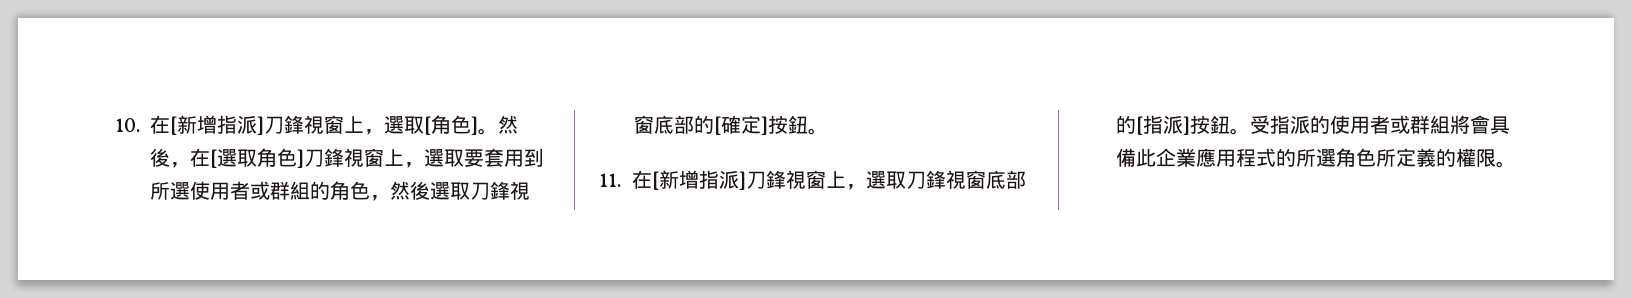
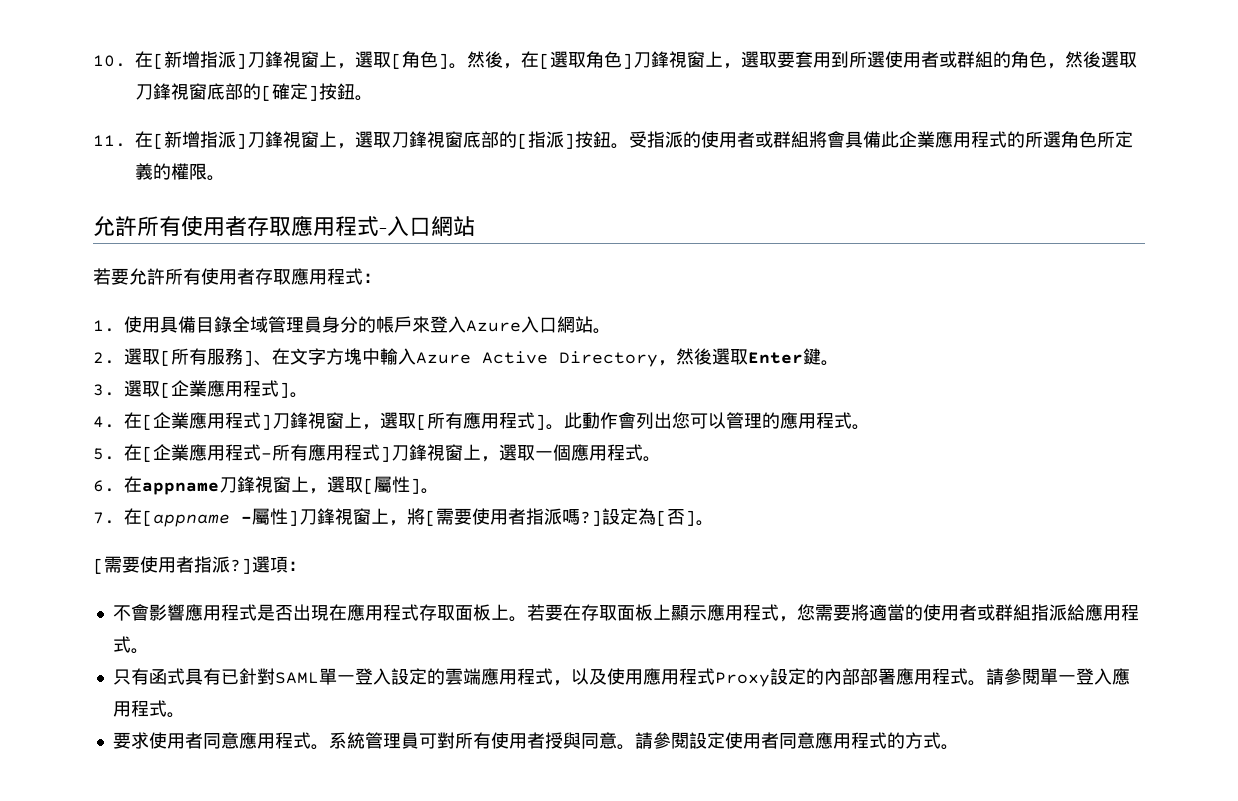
+ 允許所有使用者存取應用程式-入口網站
+ 若要允許所有使用者存取應用程式：
+ 1.使用具備目錄全域管理員身分的帳戶來登入Azure入口網站。
+ 2.選取[所有服務]、在文字方塊中輸入Azure Active Directory，然後選取Enter鍵。
+ 3.選取[企業應用程式]。
+ 4.在[企業應用程式]刀鋒視窗上，選取[所有應用程式]。此動作會列出您可以管理的應用程式。
+ 5.在[企業應用程式-所有應用程式]刀鋒視窗上，選取一個應用程式。
+ 6.在appname刀鋒視窗上，選取[屬性]。
+ 7.在[appname -屬性]刀鋒視窗上，將[需要使用者指派嗎?]設定為[否]。
+ [需要使用者指派?]選項：
+ 不會影響應用程式是否出現在應用程式存取面板上。若要在存取面板上顯示應用程式，您需要將適當的使用者或群組指派給應用程式。
+ 只有函式具有已針對SAML單一登入設定的雲端應用程式，以及使用應用程式Proxy設定的內部部署應用程式。請參閱單一登入應用程式。
+ 要求使用者同意應用程式。系統管理員可對所有使用者授與同意。請參閱設定使用者同意應用程式的方式。

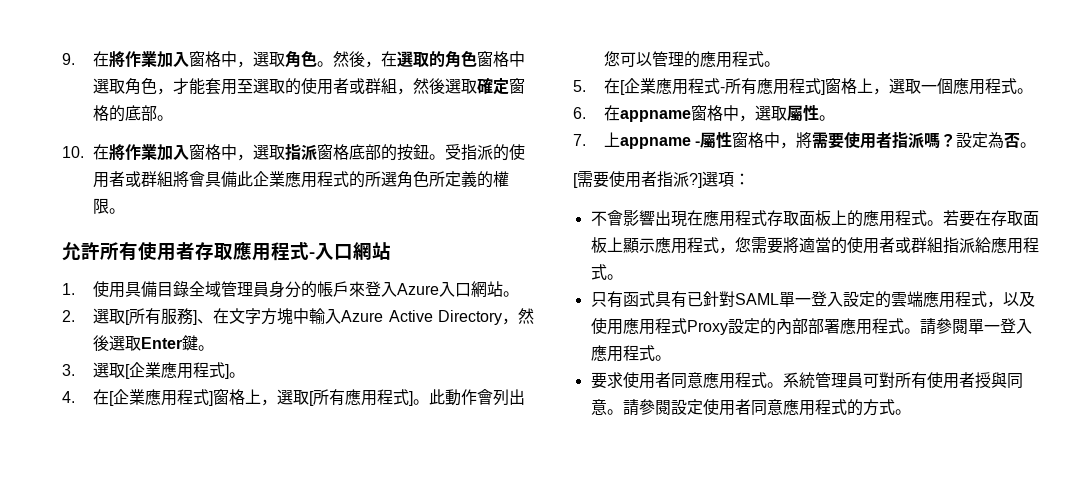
- 10.在[新增指派]刀鋒視窗上，選取[角色]。然後，在[選取角色]刀鋒視窗上，選取要套用到所選使用者或群組的角色，然後選取刀鋒視窗底部的[確定]按鈕。
- 11.在[新增指派]刀鋒視窗上，選取刀鋒視窗底部的[指派]按鈕。
+ 9.在將作業加入窗格中，選取角色。然後，在選取的角色窗格中選取角色，才能套用至選取的使用者或群組，然後選取確定窗格的底部。
+ 10.在將作業加入窗格中，選取指派窗格底部的按鈕。
- 若要允許所有使用者存取應用程式：
- 4.在[企業應用程式]刀鋒視窗上，選取[所有應用程式]。
+ 4.在[企業應用程式]窗格上，選取[所有應用程式]。
- 5.在[企業應用程式-所有應用程式]刀鋒視窗上，選取一個應用程式。
+ 5.在[企業應用程式-所有應用程式]窗格上，選取一個應用程式。
- 6.在appname刀鋒視窗上，選取[屬性]。
+ 6.在appname窗格中，選取屬性。
- 7.在[appname -屬性]刀鋒視窗上，將[需要使用者指派嗎?]設定為[否]。
+ 7.上appname -屬性窗格中，將需要使用者指派嗎？設定為否。
- 不會影響應用程式是否出現在應用程式存取面板上。
+ 不會影響出現在應用程式存取面板上的應用程式。

